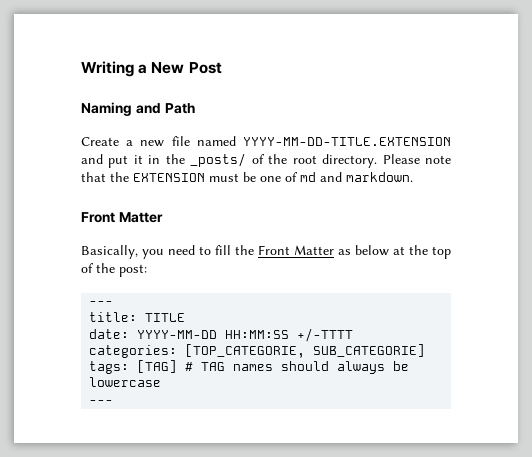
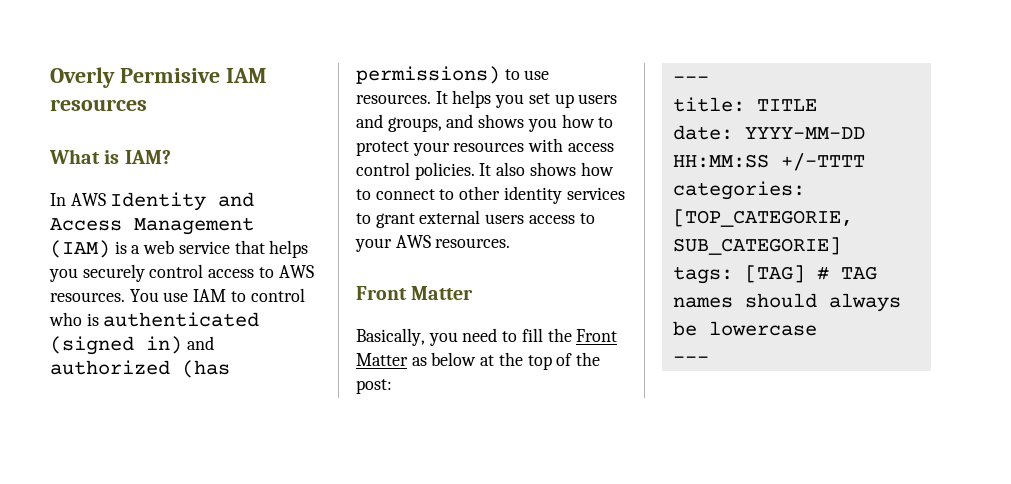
- Writing a New Post
- Naming and Path
- Create a new file named YYYY-MM-DD-TITLE.EXTENSION and put it in the _posts/ of the root directory. Please note that the EXTENSION must be one of md and markdown.
+ Overly Permisive IAM resources
+ What is IAM?
+ In AWS Identity and Access Management (IAM) is a web service that helps you securely control access to AWS resources. You use IAM to control who is authenticated (signed in) and authorized (has permissions) to use resources. It helps you set up users and groups, and shows you how to protect your resources with access control policies. It also shows how to connect to other identity services to grant external users access to your AWS resources.

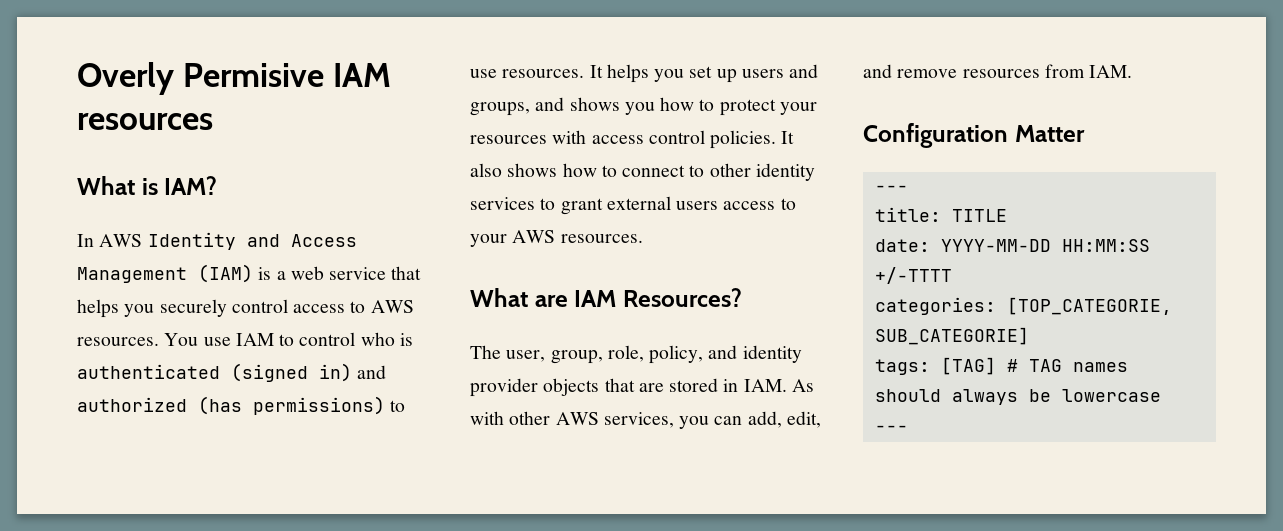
  It also shows how to connect to other identity services to grant external users access to your AWS resources.
- Front Matter
- Basically, you need to fill the Front Matter as below at the top of the post:
+ What are IAM Resources?
+ The user, group, role, policy, and identity provider objects that are stored in IAM. As with other AWS services, you can add, edit, and remove resources from IAM.
+ Configuration Matter

